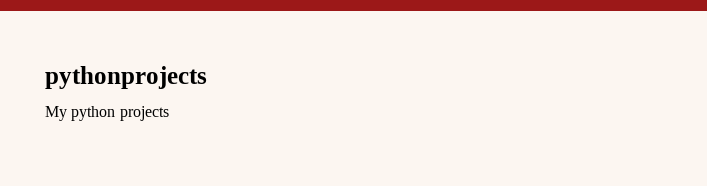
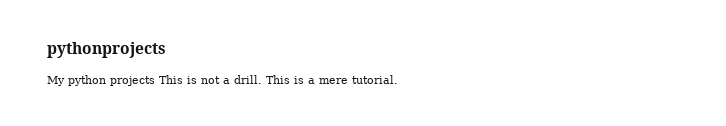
- My python projects
+ My python projects This is not a drill. This is a mere tutorial.

